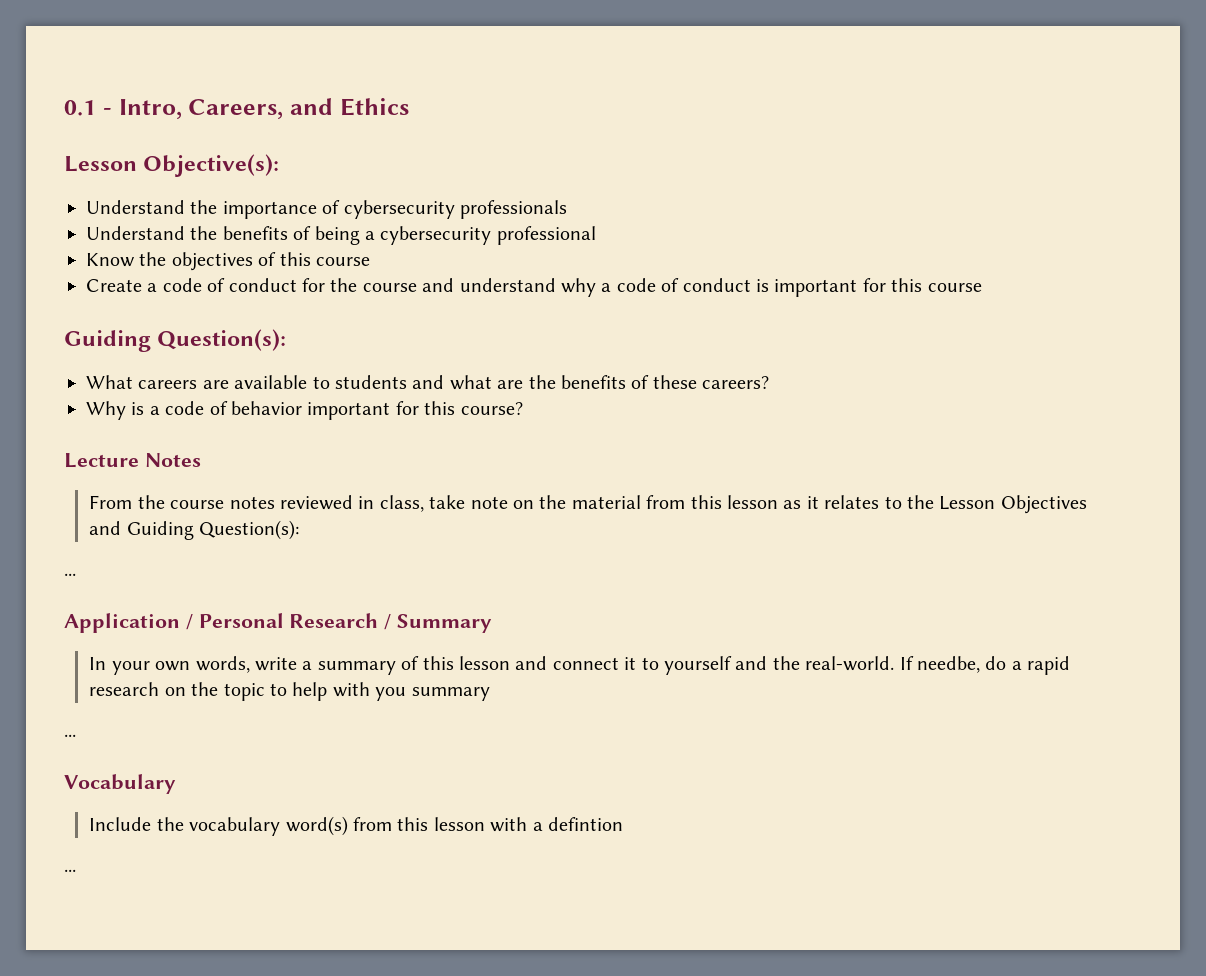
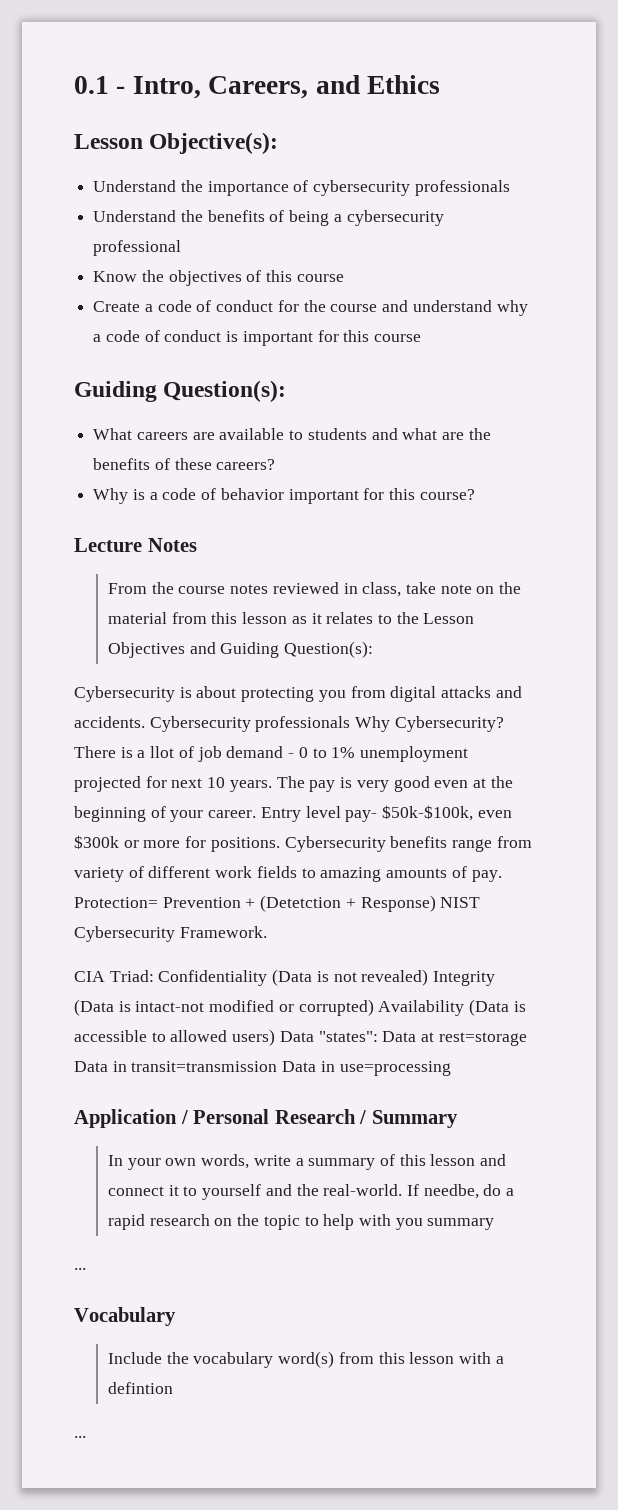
  From the course notes reviewed in class, take note on the material from this lesson as it relates to the Lesson Objectives and Guiding Question(s):
- ...
+ Cybersecurity is about protecting you from digital attacks and accidents. Cybersecurity professionals Why Cybersecurity? There is a llot of job demand - 0 to 1% unemployment projected for next 10 years. The pay is very good even at the beginning of your career. Entry level pay- $50k-$100k, even $300k or more for positions. Cybersecurity benefits range from variety of different work fields to amazing amounts of pay. Protection= Prevention + (Detetction + Response) NIST Cybersecurity Framework.
+ CIA Triad: Confidentiality (Data is not revealed) Integrity (Data is intact-not modified or corrupted) Availability (Data is accessible to allowed users) Data "states": Data at rest=storage Data in transit=transmission Data in use=processing

